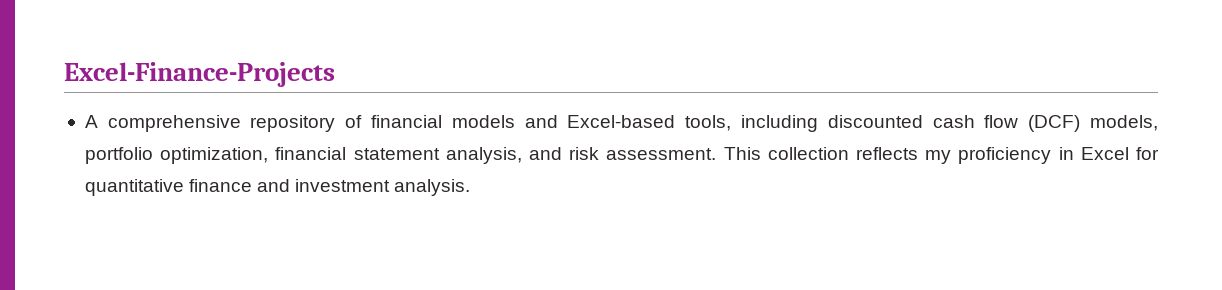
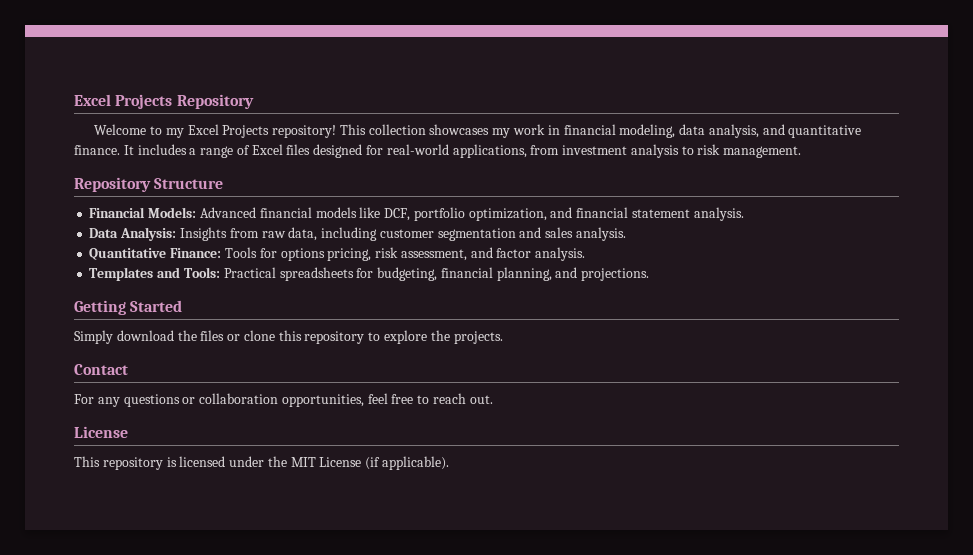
- Excel-Finance-Projects
- A comprehensive repository of financial models and Excel-based tools, including discounted cash flow (DCF) models, portfolio optimization, financial statement analysis, and risk assessment. This collection reflects my proficiency in Excel for quantitative finance and investment analysis.
+ Excel Projects Repository
+ Welcome to my Excel Projects repository! This collection showcases my work in financial modeling, data analysis, and quantitative finance. It includes a range of Excel files designed for real-world applications, from investment analysis to risk management.
+ Repository Structure
+ Financial Models: Advanced financial models like DCF, portfolio optimization, and financial statement analysis.
+ Data Analysis: Insights from raw data, including customer segmentation and sales analysis.
+ Quantitative Finance: Tools for options pricing, risk assessment, and factor analysis.
+ Templates and Tools: Practical spreadsheets for budgeting, financial planning, and projections.
+ Getting Started
+ Simply download the files or clone this repository to explore the projects.
+ Contact
+ For any questions or collaboration opportunities, feel free to reach out.
+ License
+ This repository is licensed under the MIT License (if applicable).

